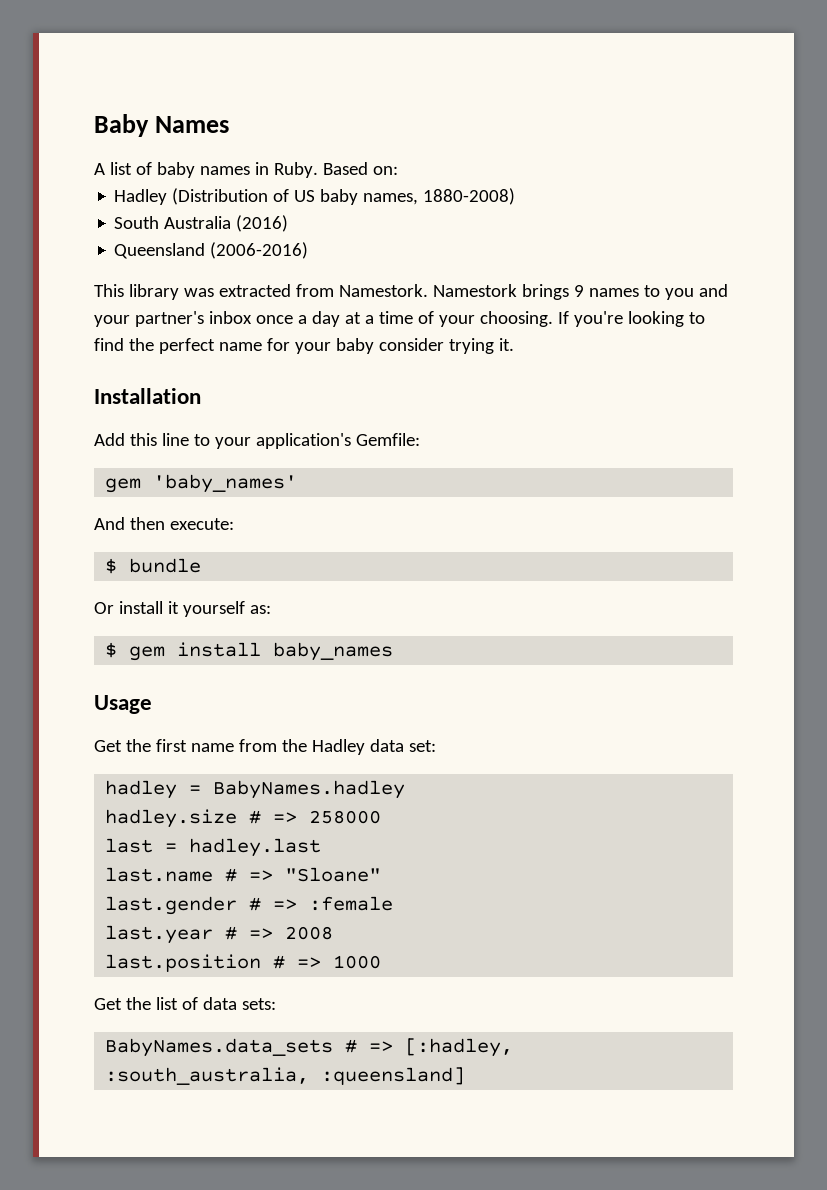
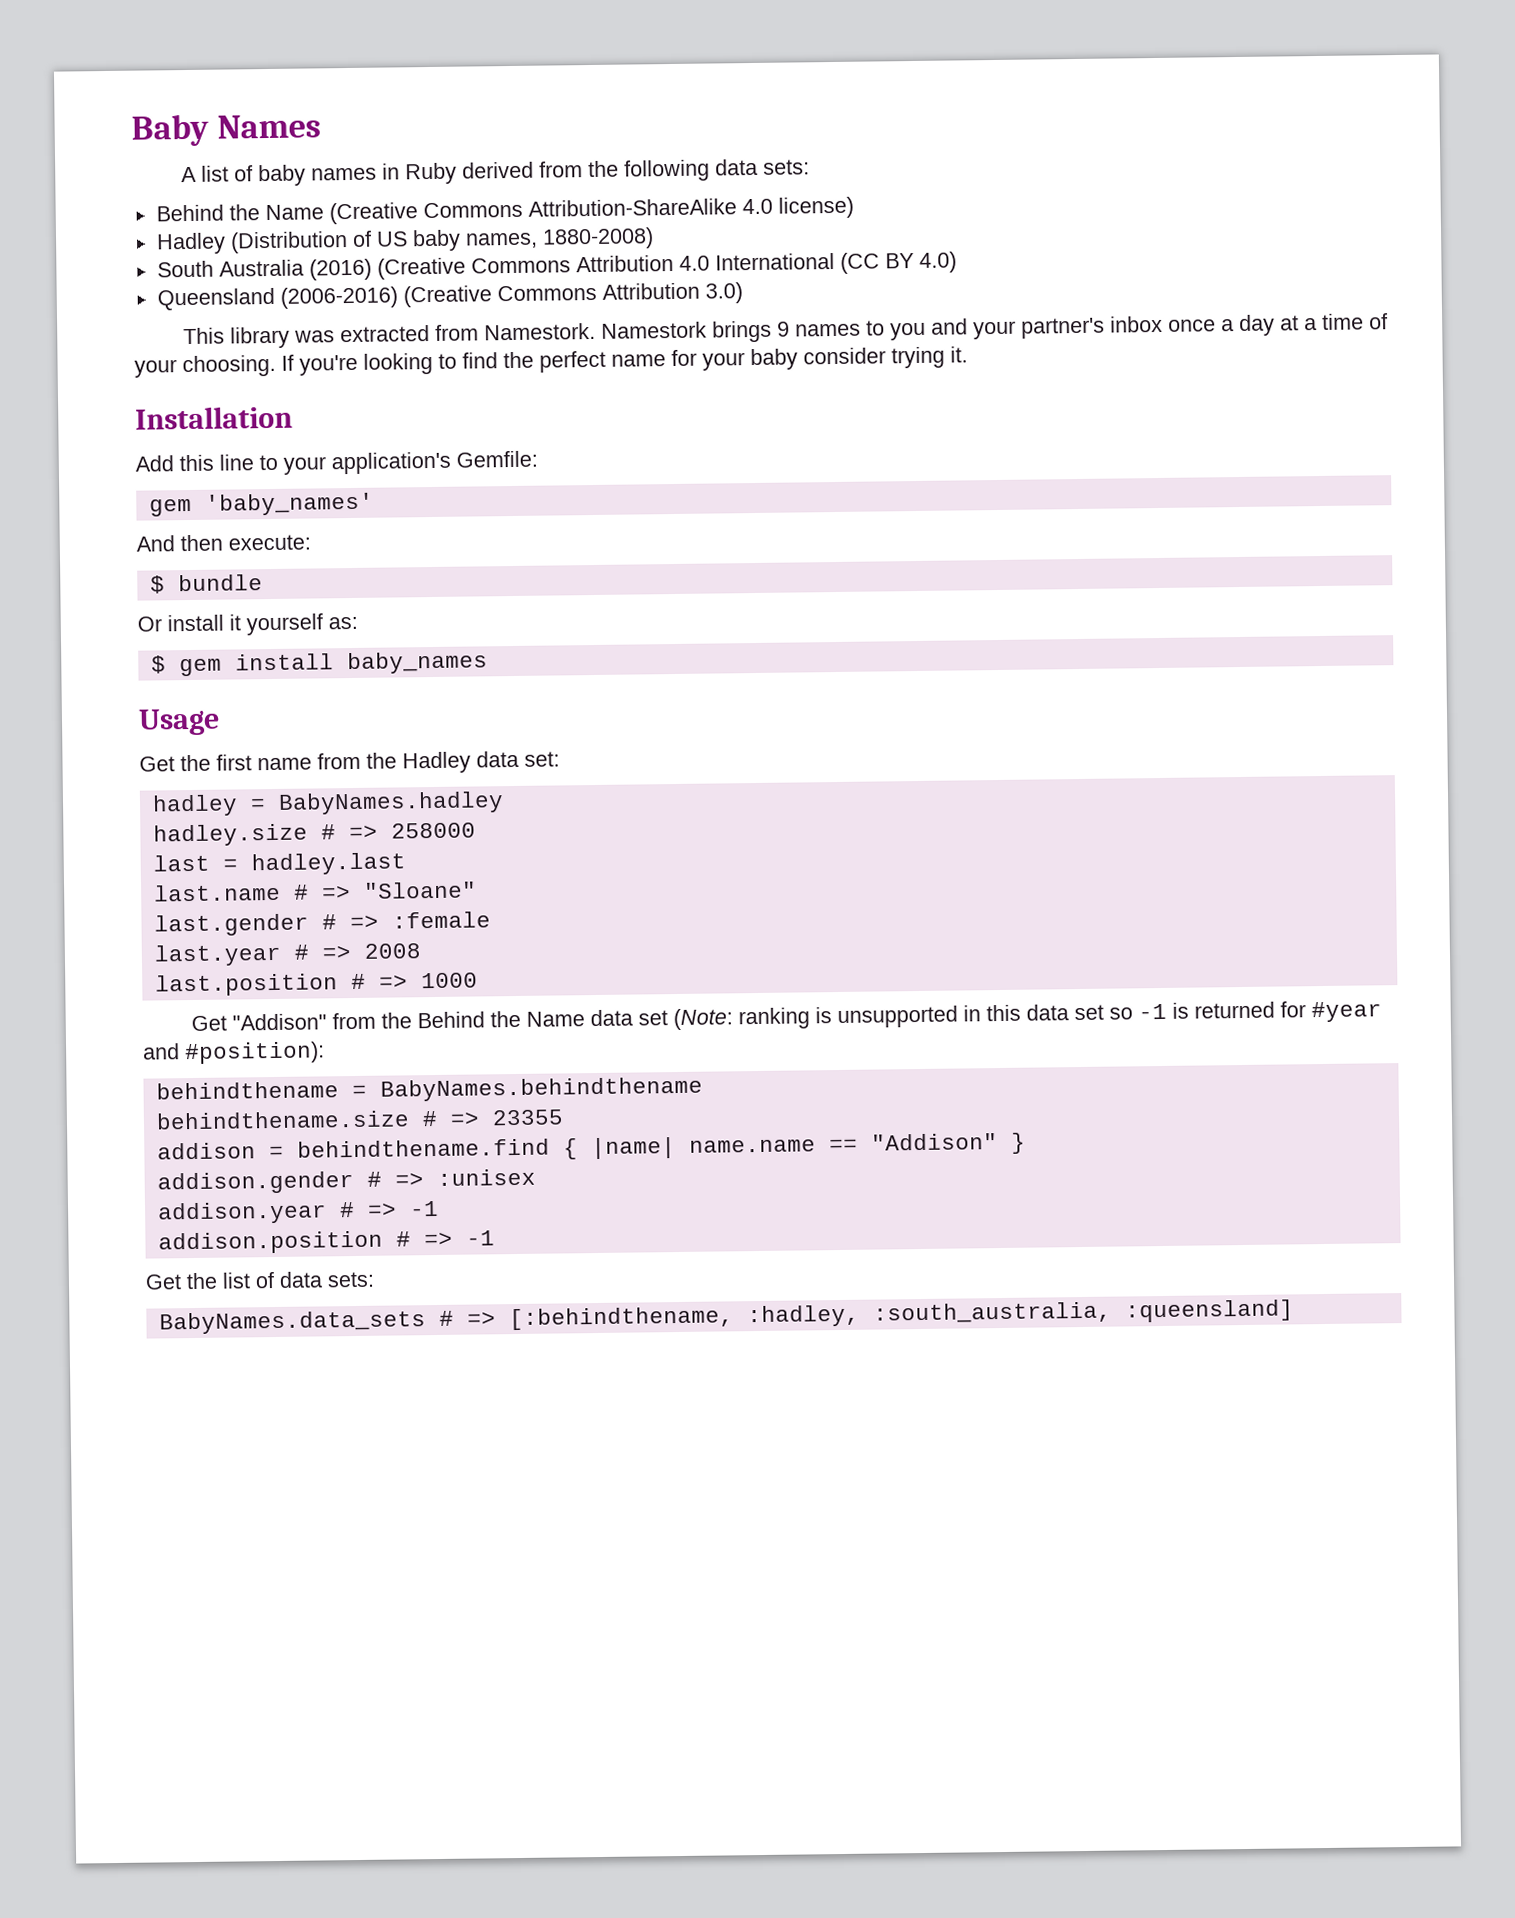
- A list of baby names in Ruby. Based on:
+ A list of baby names in Ruby derived from the following data sets:
+ Behind the Name (Creative Commons Attribution-ShareAlike 4.0 license)
- South Australia (2016)
- Queensland (2006-2016)
+ South Australia (2016) (Creative Commons Attribution 4.0 International (CC BY 4.0)
+ Queensland (2006-2016) (Creative Commons Attribution 3.0)
+ Get "Addison" from the Behind the Name data set (Note: ranking is unsupported in this data set so -1 is returned for #year and #position):
+ behindthename = BabyNames.behindthename
+ behindthename.size # => 23355
+ addison = behindthename.find { |name| name.name == "Addison" }
+ addison.gender # => :unisex
+ addison.year # => -1
+ addison.position # => -1
- BabyNames.data_sets # => [:hadley, :south_australia, :queensland]
+ BabyNames.data_sets # => [:behindthename, :hadley, :south_australia, :queensland]

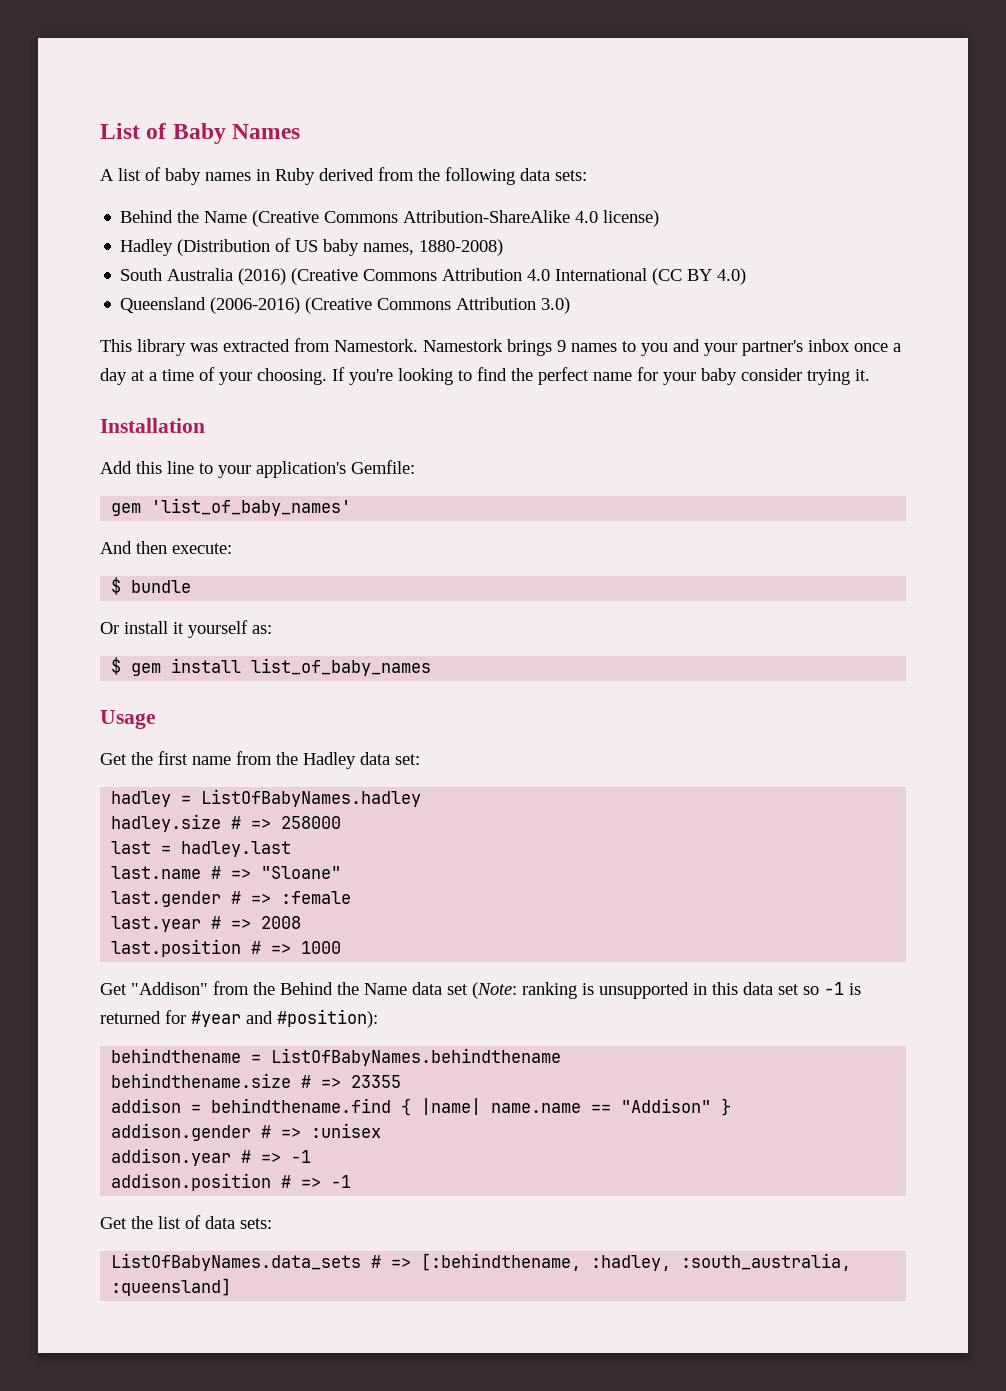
- Baby Names
+ List of Baby Names
- gem 'baby_names'
+ gem 'list_of_baby_names'
- $ gem install baby_names
+ $ gem install list_of_baby_names
- hadley = BabyNames.hadley
+ hadley = ListOfBabyNames.hadley
- behindthename = BabyNames.behindthename
+ behindthename = ListOfBabyNames.behindthename
- BabyNames.data_sets # => [:behindthename, :hadley, :south_australia, :queensland]
+ ListOfBabyNames.data_sets # => [:behindthename, :hadley, :south_australia, :queensland]

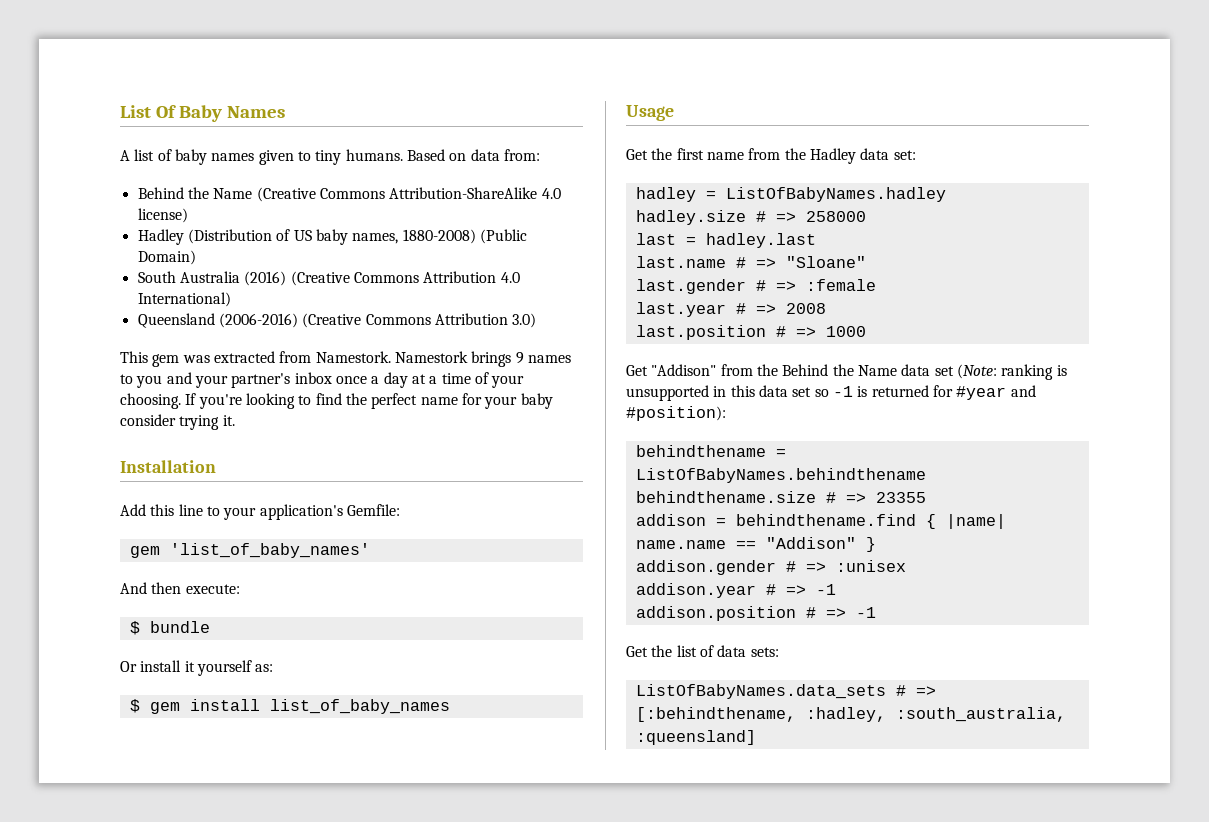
- List of Baby Names
+ List Of Baby Names
- A list of baby names in Ruby derived from the following data sets:
+ A list of baby names given to tiny humans. Based on data from:
- Hadley (Distribution of US baby names, 1880-2008)
+ Hadley (Distribution of US baby names, 1880-2008) (Public Domain)
- South Australia (2016) (Creative Commons Attribution 4.0 International (CC BY 4.0)
+ South Australia (2016) (Creative Commons Attribution 4.0 International)
- This library was extracted from Namestork.
+ This gem was extracted from Namestork.

